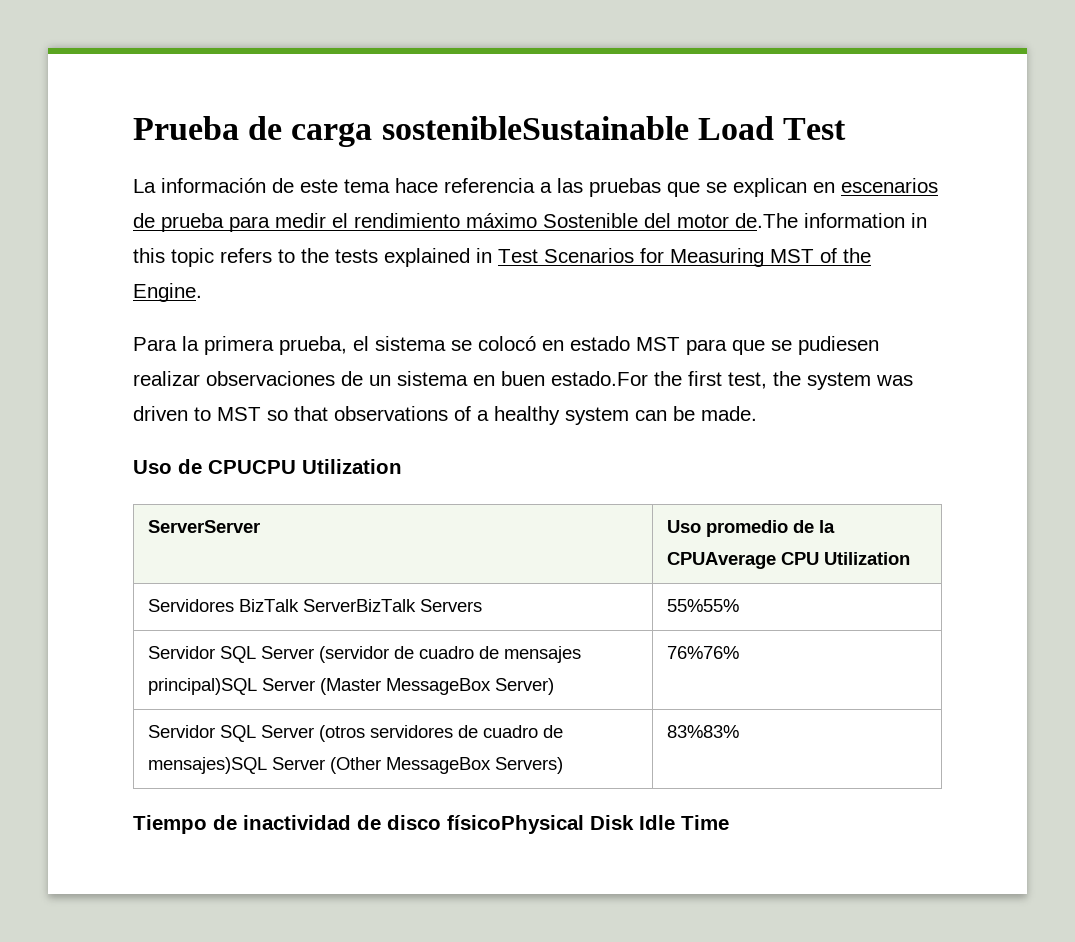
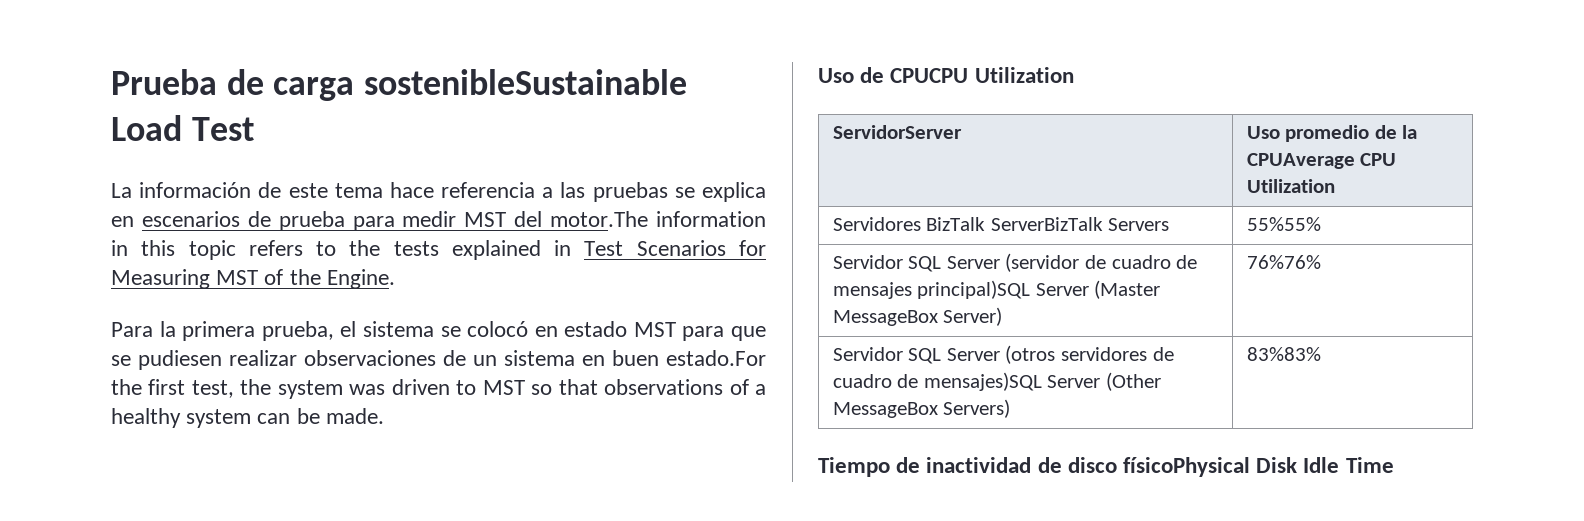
- La información de este tema hace referencia a las pruebas que se explican en escenarios de prueba para medir el rendimiento máximo Sostenible del motor de.The information in this topic refers to the tests explained in Test Scenarios for Measuring MST of the Engine.
+ La información de este tema hace referencia a las pruebas se explica en escenarios de prueba para medir MST del motor.The information in this topic refers to the tests explained in Test Scenarios for Measuring MST of the Engine.
- ServerServer | Uso promedio de la CPUAverage CPU Utilization
+ ServidorServer | Uso promedio de la CPUAverage CPU Utilization

